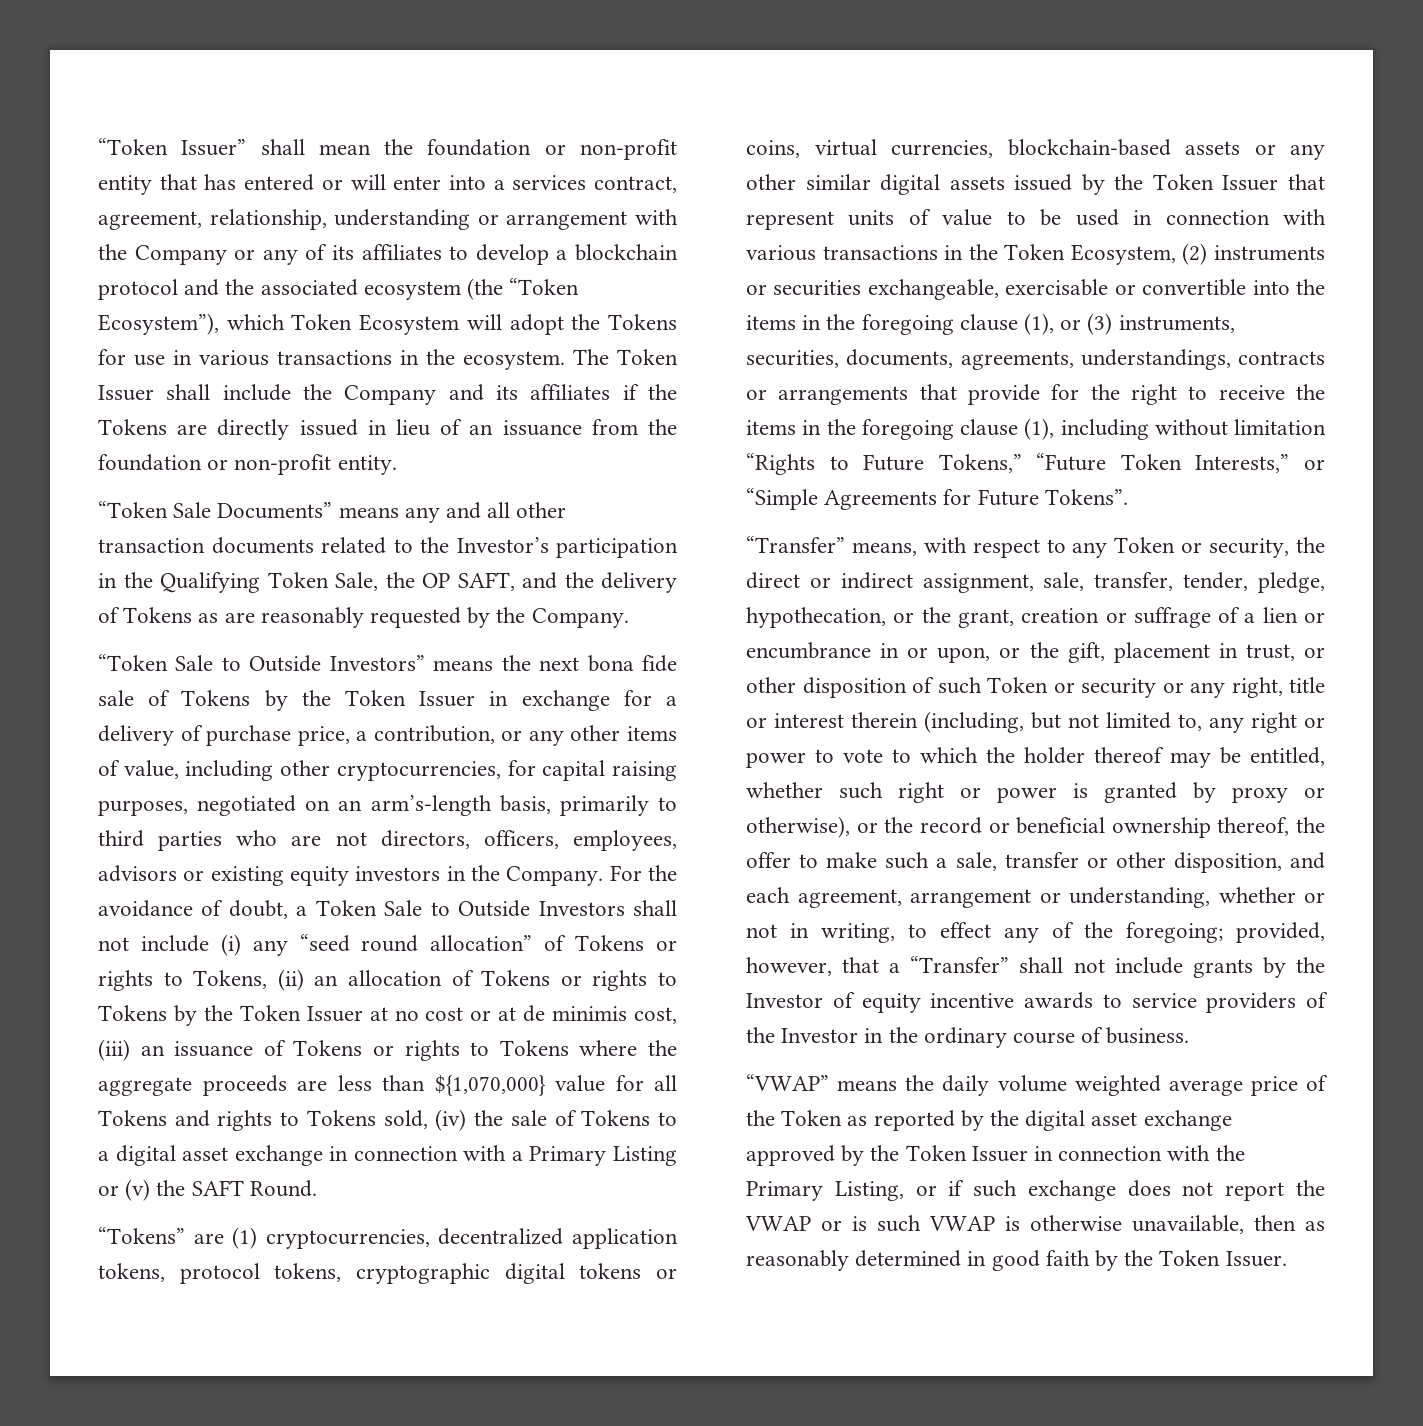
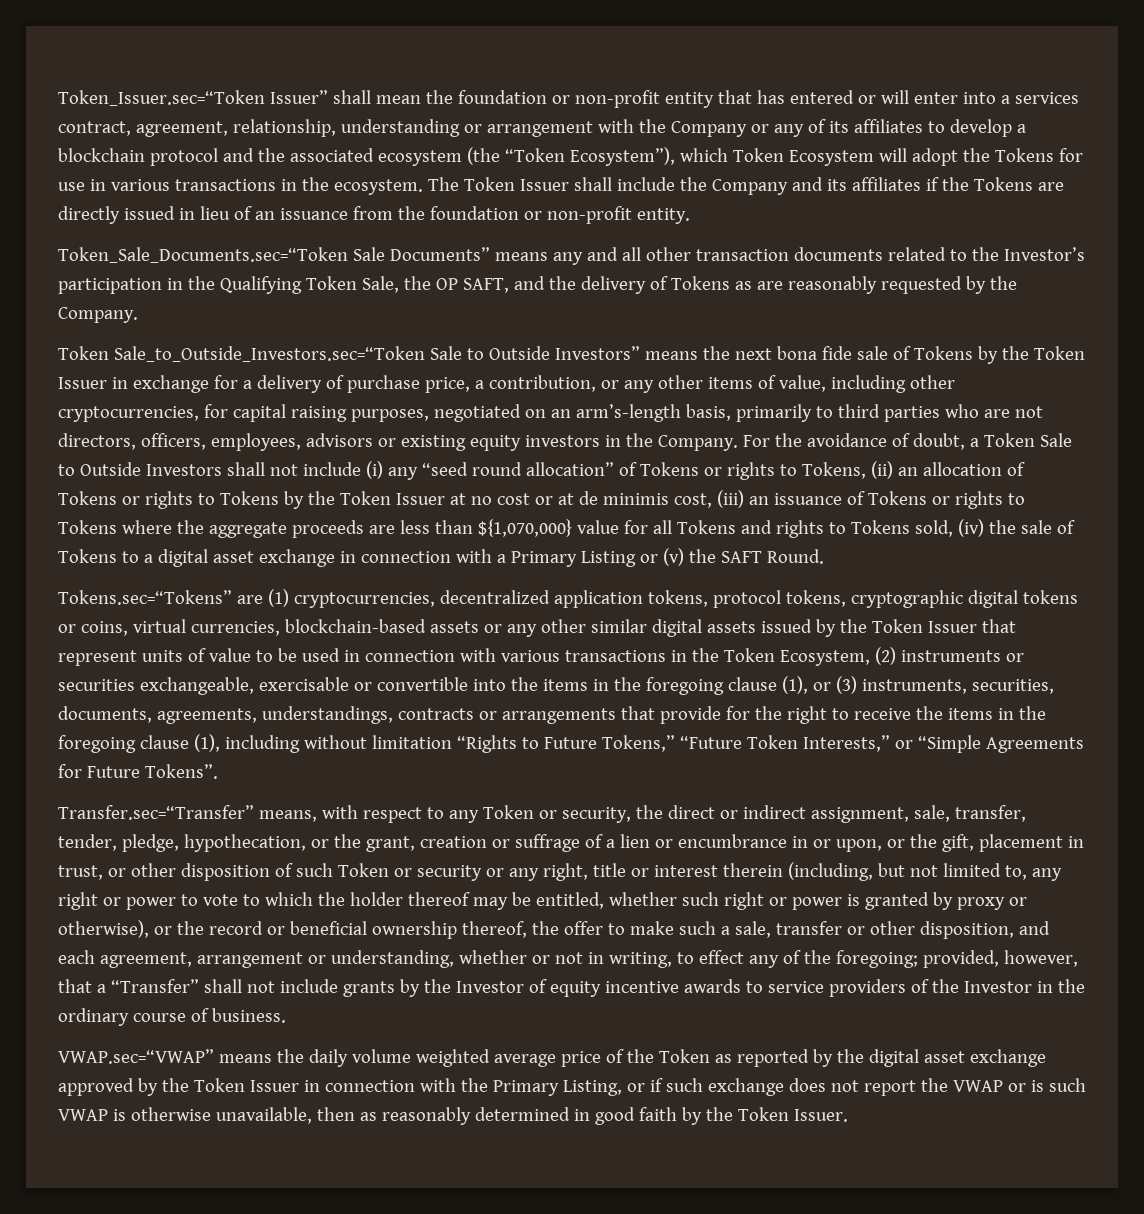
- “Token Issuer” shall mean the foundation or non-profit entity that has entered or will enter into a services contract, agreement, relationship, understanding or arrangement with the Company or any of its affiliates to develop a blockchain protocol and the associated ecosystem (the “Token Ecosystem”), which Token Ecosystem will adopt the Tokens for use in various transactions in the ecosystem.
+ Token_Issuer.sec=“Token Issuer” shall mean the foundation or non-profit entity that has entered or will enter into a services contract, agreement, relationship, understanding or arrangement with the Company or any of its affiliates to develop a blockchain protocol and the associated ecosystem (the “Token Ecosystem”), which Token Ecosystem will adopt the Tokens for use in various transactions in the ecosystem.
- “Token Sale Documents” means any and all other transaction documents related to the Investor’s participation in the Qualifying Token Sale, the OP SAFT, and the delivery of Tokens as are reasonably requested by the Company.
+ Token_Sale_Documents.sec=“Token Sale Documents” means any and all other transaction documents related to the Investor’s participation in the Qualifying Token Sale, the OP SAFT, and the delivery of Tokens as are reasonably requested by the Company.
- “Token Sale to Outside Investors” means the next bona fide sale of Tokens by the Token Issuer in exchange for a delivery of purchase price, a contribution, or any other items of value, including other cryptocurrencies, for capital raising purposes, negotiated on an arm’s-length basis, primarily to third parties who are not directors, officers, employees, advisors or existing equity investors in the Company.
+ Token Sale_to_Outside_Investors.sec=“Token Sale to Outside Investors” means the next bona fide sale of Tokens by the Token Issuer in exchange for a delivery of purchase price, a contribution, or any other items of value, including other cryptocurrencies, for capital raising purposes, negotiated on an arm’s-length basis, primarily to third parties who are not directors, officers, employees, advisors or existing equity investors in the Company.
- “Tokens” are (1) cryptocurrencies, decentralized application tokens, protocol tokens, cryptographic digital tokens or coins, virtual currencies, blockchain-based assets or any other similar digital assets issued by the Token Issuer that represent units of value to be used in connection with various transactions in the Token Ecosystem, (2) instruments or securities exchangeable, exercisable or convertible into the items in the foregoing clause (1), or (3) instruments, securities, documents, agreements, understandings, contracts or arrangements that provide for the right to receive the items in the foregoing clause (1), including without limitation “Rights to Future Tokens,” “Future Token Interests,” or “Simple Agreements for Future Tokens”.
+ Tokens.sec=“Tokens” are (1) cryptocurrencies, decentralized application tokens, protocol tokens, cryptographic digital tokens or coins, virtual currencies, blockchain-based assets or any other similar digital assets issued by the Token Issuer that represent units of value to be used in connection with various transactions in the Token Ecosystem, (2) instruments or securities exchangeable, exercisable or convertible into the items in the foregoing clause (1), or (3) instruments, securities, documents, agreements, understandings, contracts or arrangements that provide for the right to receive the items in the foregoing clause (1), including without limitation “Rights to Future Tokens,” “Future Token Interests,” or “Simple Agreements for Future Tokens”.
- “Transfer” means, with respect to any Token or security, the direct or indirect assignment, sale, transfer, tender, pledge, hypothecation, or the grant, creation or suffrage of a lien or encumbrance in or upon, or the gift, placement in trust, or other disposition of such Token or security or any right, title or interest therein (including, but not limited to, any right or power to vote to which the holder thereof may be entitled, whether such right or power is granted by proxy or otherwise), or the record or beneficial ownership thereof, the offer to make such a sale, transfer or other disposition, and each agreement, arrangement or understanding, whether or not in writing, to effect any of the foregoing;
+ Transfer.sec=“Transfer” means, with respect to any Token or security, the direct or indirect assignment, sale, transfer, tender, pledge, hypothecation, or the grant, creation or suffrage of a lien or encumbrance in or upon, or the gift, placement in trust, or other disposition of such Token or security or any right, title or interest therein (including, but not limited to, any right or power to vote to which the holder thereof may be entitled, whether such right or power is granted by proxy or otherwise), or the record or beneficial ownership thereof, the offer to make such a sale, transfer or other disposition, and each agreement, arrangement or understanding, whether or not in writing, to effect any of the foregoing;
- “VWAP” means the daily volume weighted average price of the Token as reported by the digital asset exchange approved by the Token Issuer in connection with the Primary Listing, or if such exchange does not report the VWAP or is such VWAP is otherwise unavailable, then as reasonably determined in good faith by the Token Issuer.
+ VWAP.sec=“VWAP” means the daily volume weighted average price of the Token as reported by the digital asset exchange approved by the Token Issuer in connection with the Primary Listing, or if such exchange does not report the VWAP or is such VWAP is otherwise unavailable, then as reasonably determined in good faith by the Token Issuer.

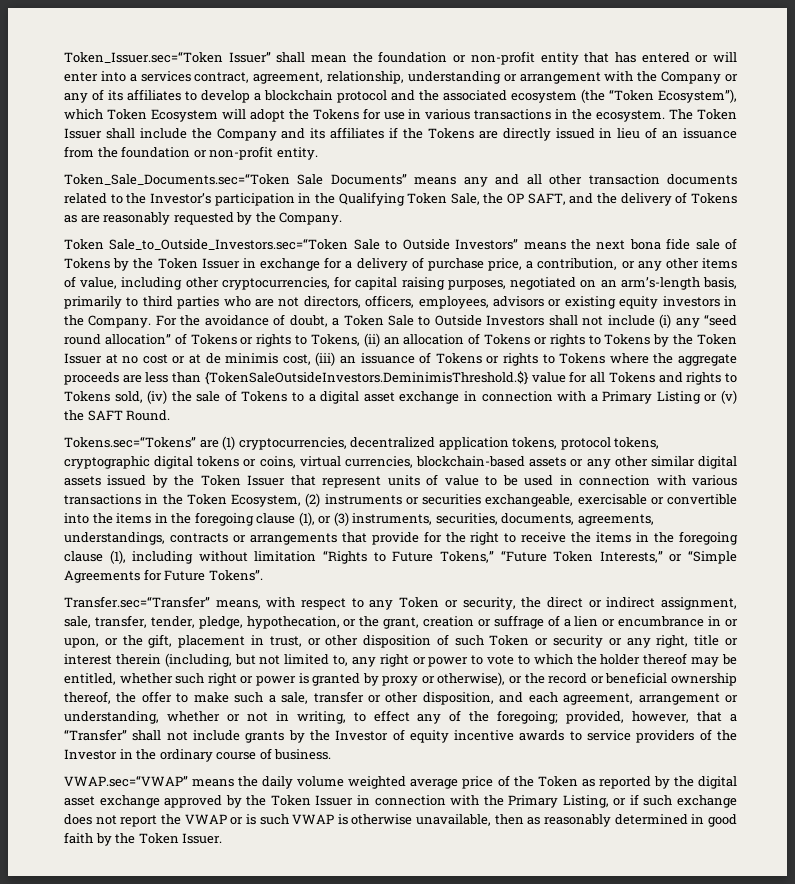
- For the avoidance of doubt, a Token Sale to Outside Investors shall not include (i) any “seed round allocation” of Tokens or rights to Tokens, (ii) an allocation of Tokens or rights to Tokens by the Token Issuer at no cost or at de minimis cost, (iii) an issuance of Tokens or rights to Tokens where the aggregate proceeds are less than ${1,070,000} value for all Tokens and rights to Tokens sold, (iv) the sale of Tokens to a digital asset exchange in connection with a Primary Listing or (v) the SAFT Round.
+ For the avoidance of doubt, a Token Sale to Outside Investors shall not include (i) any “seed round allocation” of Tokens or rights to Tokens, (ii) an allocation of Tokens or rights to Tokens by the Token Issuer at no cost or at de minimis cost, (iii) an issuance of Tokens or rights to Tokens where the aggregate proceeds are less than {TokenSaleOutsideInvestors.DeminimisThreshold.$} value for all Tokens and rights to Tokens sold, (iv) the sale of Tokens to a digital asset exchange in connection with a Primary Listing or (v) the SAFT Round.

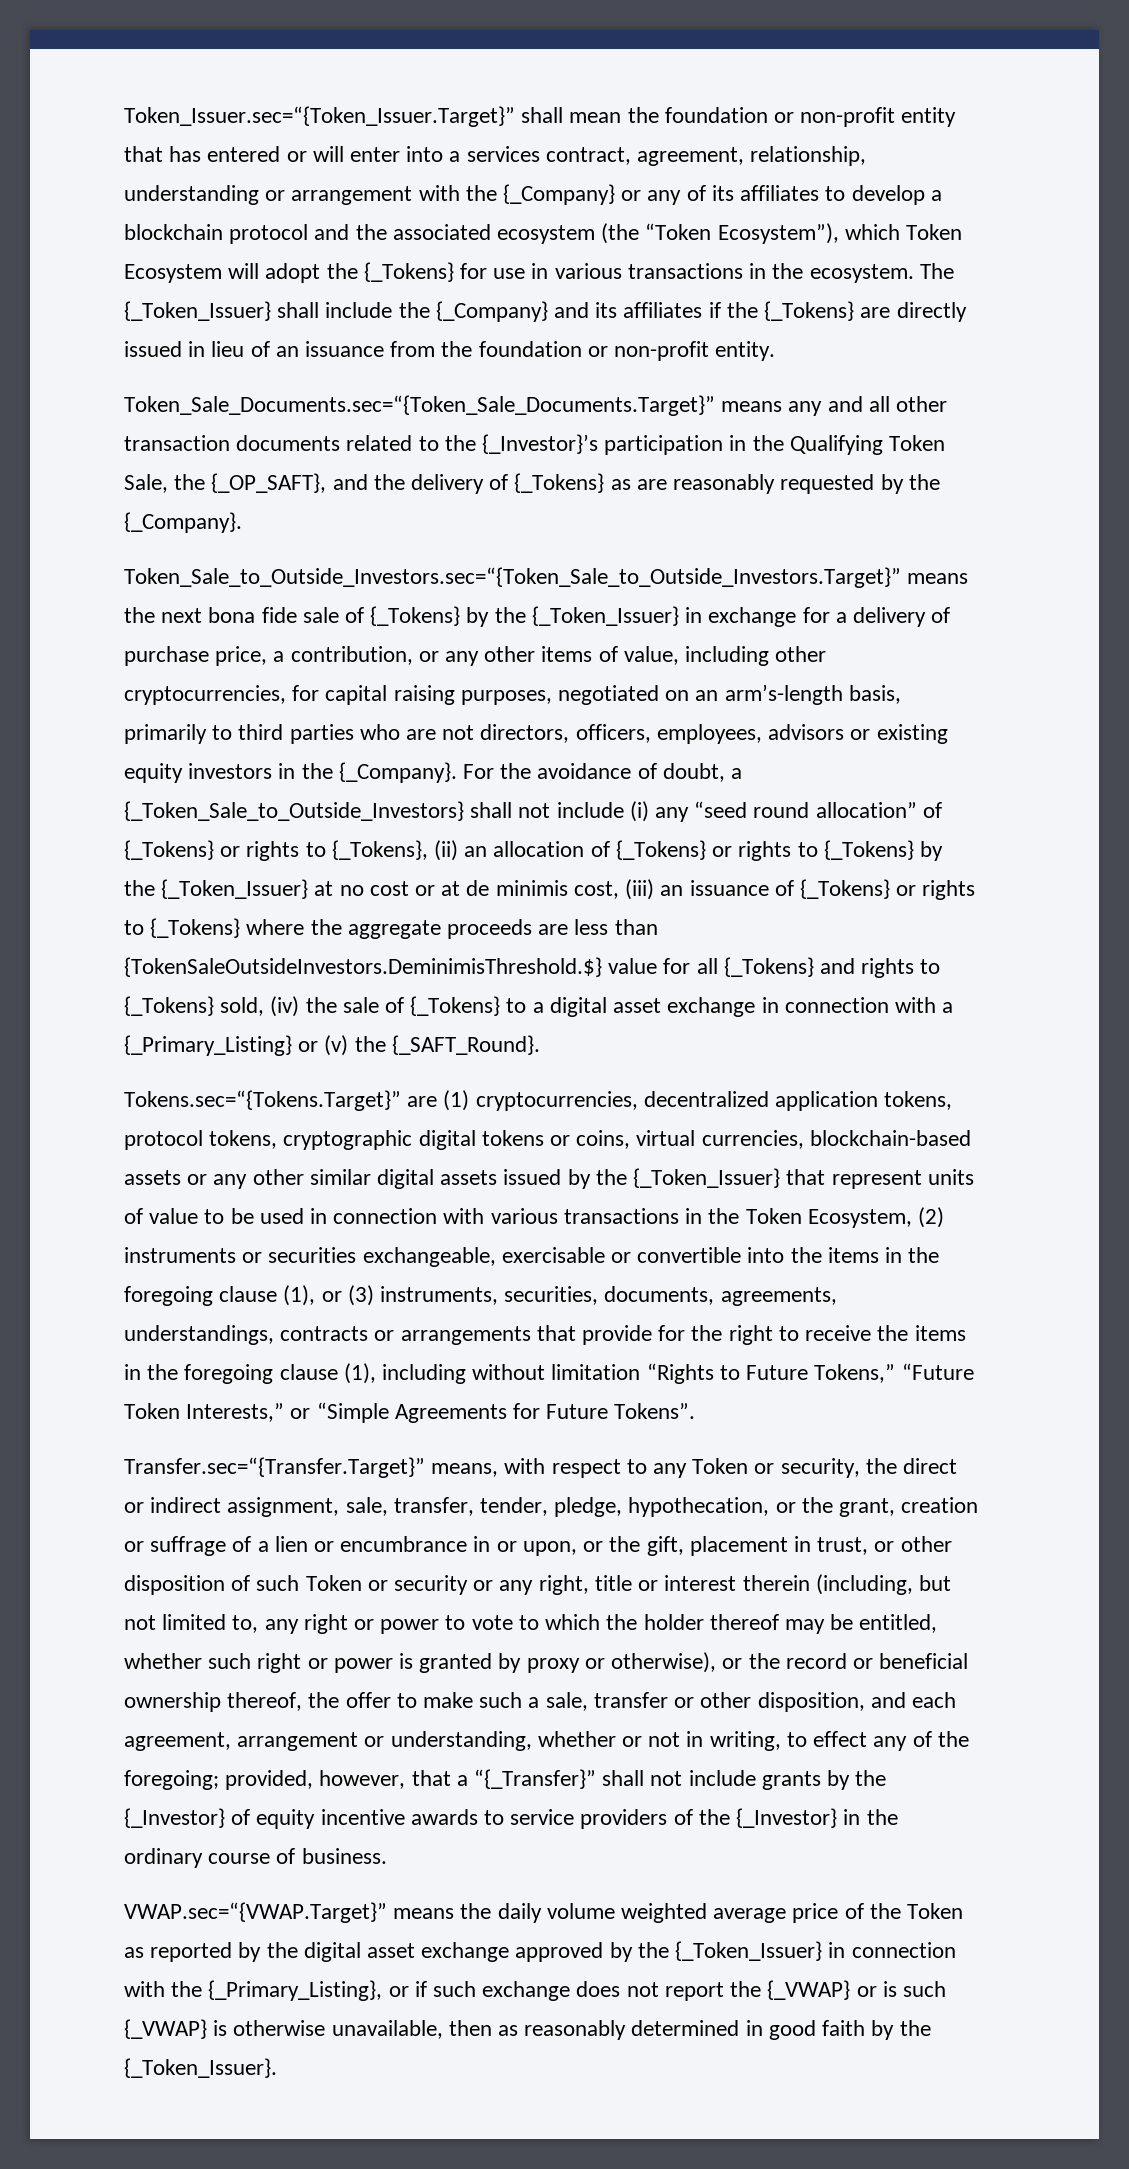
- Token_Issuer.sec=“Token Issuer” shall mean the foundation or non-profit entity that has entered or will enter into a services contract, agreement, relationship, understanding or arrangement with the Company or any of its affiliates to develop a blockchain protocol and the associated ecosystem (the “Token Ecosystem”), which Token Ecosystem will adopt the Tokens for use in various transactions in the ecosystem.
+ Token_Issuer.sec=“{Token_Issuer.Target}” shall mean the foundation or non-profit entity that has entered or will enter into a services contract, agreement, relationship, understanding or arrangement with the {_Company} or any of its affiliates to develop a blockchain protocol and the associated ecosystem (the “Token Ecosystem”), which Token Ecosystem will adopt the {_Tokens} for use in various transactions in the ecosystem.
- The Token Issuer shall include the Company and its affiliates if the Tokens are directly issued in lieu of an issuance from the foundation or non-profit entity.
+ The {_Token_Issuer} shall include the {_Company} and its affiliates if the {_Tokens} are directly issued in lieu of an issuance from the foundation or non-profit entity.
- Token_Sale_Documents.sec=“Token Sale Documents” means any and all other transaction documents related to the Investor’s participation in the Qualifying Token Sale, the OP SAFT, and the delivery of Tokens as are reasonably requested by the Company.
- Token Sale_to_Outside_Investors.sec=“Token Sale to Outside Investors” means the next bona fide sale of Tokens by the Token Issuer in exchange for a delivery of purchase price, a contribution, or any other items of value, including other cryptocurrencies, for capital raising purposes, negotiated on an arm’s-length basis, primarily to third parties who are not directors, officers, employees, advisors or existing equity investors in the Company.
+ Token_Sale_Documents.sec=“{Token_Sale_Documents.Target}” means any and all other transaction documents related to the {_Investor}’s participation in the Qualifying Token Sale, the {_OP_SAFT}, and the delivery of {_Tokens} as are reasonably requested by the {_Company}.
+ Token_Sale_to_Outside_Investors.sec=“{Token_Sale_to_Outside_Investors.Target}” means the next bona fide sale of {_Tokens} by the {_Token_Issuer} in exchange for a delivery of purchase price, a contribution, or any other items of value, including other cryptocurrencies, for capital raising purposes, negotiated on an arm’s-length basis, primarily to third parties who are not directors, officers, employees, advisors or existing equity investors in the {_Company}.
- For the avoidance of doubt, a Token Sale to Outside Investors shall not include (i) any “seed round allocation” of Tokens or rights to Tokens, (ii) an allocation of Tokens or rights to Tokens by the Token Issuer at no cost or at de minimis cost, (iii) an issuance of Tokens or rights to Tokens where the aggregate proceeds are less than {TokenSaleOutsideInvestors.DeminimisThreshold.$} value for all Tokens and rights to Tokens sold, (iv) the sale of Tokens to a digital asset exchange in connection with a Primary Listing or (v) the SAFT Round.
- Tokens.sec=“Tokens” are (1) cryptocurrencies, decentralized application tokens, protocol tokens, cryptographic digital tokens or coins, virtual currencies, blockchain-based assets or any other similar digital assets issued by the Token Issuer that represent units of value to be used in connection with various transactions in the Token Ecosystem, (2) instruments or securities exchangeable, exercisable or convertible into the items in the foregoing clause (1), or (3) instruments, securities, documents, agreements, understandings, contracts or arrangements that provide for the right to receive the items in the foregoing clause (1), including without limitation “Rights to Future Tokens,” “Future Token Interests,” or “Simple Agreements for Future Tokens”.
+ For the avoidance of doubt, a {_Token_Sale_to_Outside_Investors} shall not include (i) any “seed round allocation” of {_Tokens} or rights to {_Tokens}, (ii) an allocation of {_Tokens} or rights to {_Tokens} by the {_Token_Issuer} at no cost or at de minimis cost, (iii) an issuance of {_Tokens} or rights to {_Tokens} where the aggregate proceeds are less than {TokenSaleOutsideInvestors.DeminimisThreshold.$} value for all {_Tokens} and rights to {_Tokens} sold, (iv) the sale of {_Tokens} to a digital asset exchange in connection with a {_Primary_Listing} or (v) the {_SAFT_Round}.
+ Tokens.sec=“{Tokens.Target}” are (1) cryptocurrencies, decentralized application tokens, protocol tokens, cryptographic digital tokens or coins, virtual currencies, blockchain-based assets or any other similar digital assets issued by the {_Token_Issuer} that represent units of value to be used in connection with various transactions in the Token Ecosystem, (2) instruments or securities exchangeable, exercisable or convertible into the items in the foregoing clause (1), or (3) instruments, securities, documents, agreements, understandings, contracts or arrangements that provide for the right to receive the items in the foregoing clause (1), including without limitation “Rights to Future Tokens,” “Future Token Interests,” or “Simple Agreements for Future Tokens”.
- Transfer.sec=“Transfer” means, with respect to any Token or security, the direct or indirect assignment, sale, transfer, tender, pledge, hypothecation, or the grant, creation or suffrage of a lien or encumbrance in or upon, or the gift, placement in trust, or other disposition of such Token or security or any right, title or interest therein (including, but not limited to, any right or power to vote to which the holder thereof may be entitled, whether such right or power is granted by proxy or otherwise), or the record or beneficial ownership thereof, the offer to make such a sale, transfer or other disposition, and each agreement, arrangement or understanding, whether or not in writing, to effect any of the foregoing;
+ Transfer.sec=“{Transfer.Target}” means, with respect to any Token or security, the direct or indirect assignment, sale, transfer, tender, pledge, hypothecation, or the grant, creation or suffrage of a lien or encumbrance in or upon, or the gift, placement in trust, or other disposition of such Token or security or any right, title or interest therein (including, but not limited to, any right or power to vote to which the holder thereof may be entitled, whether such right or power is granted by proxy or otherwise), or the record or beneficial ownership thereof, the offer to make such a sale, transfer or other disposition, and each agreement, arrangement or understanding, whether or not in writing, to effect any of the foregoing;
- provided, however, that a “Transfer” shall not include grants by the Investor of equity incentive awards to service providers of the Investor in the ordinary course of business.
+ provided, however, that a “{_Transfer}” shall not include grants by the {_Investor} of equity incentive awards to service providers of the {_Investor} in the ordinary course of business.
- VWAP.sec=“VWAP” means the daily volume weighted average price of the Token as reported by the digital asset exchange approved by the Token Issuer in connection with the Primary Listing, or if such exchange does not report the VWAP or is such VWAP is otherwise unavailable, then as reasonably determined in good faith by the Token Issuer.
+ VWAP.sec=“{VWAP.Target}” means the daily volume weighted average price of the Token as reported by the digital asset exchange approved by the {_Token_Issuer} in connection with the {_Primary_Listing}, or if such exchange does not report the {_VWAP} or is such {_VWAP} is otherwise unavailable, then as reasonably determined in good faith by the {_Token_Issuer}.

